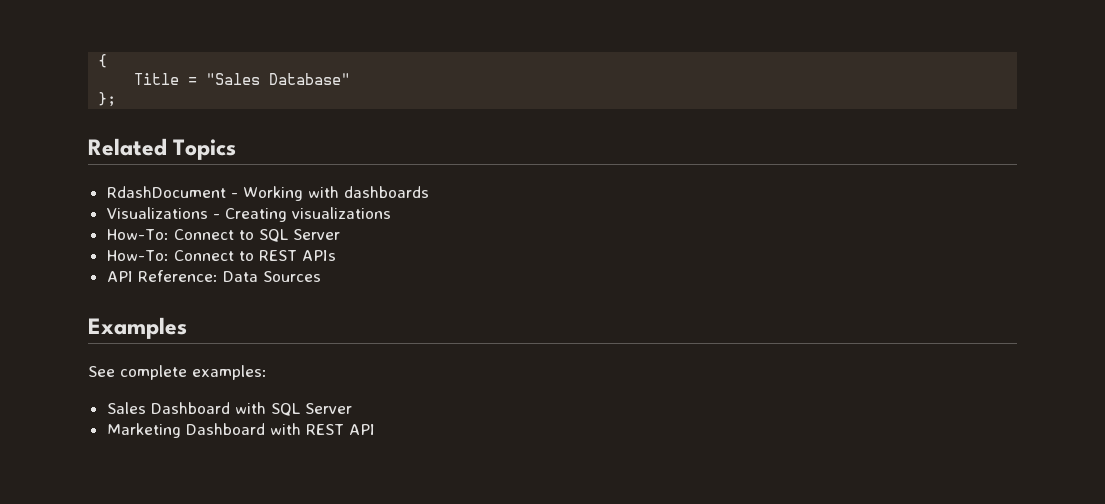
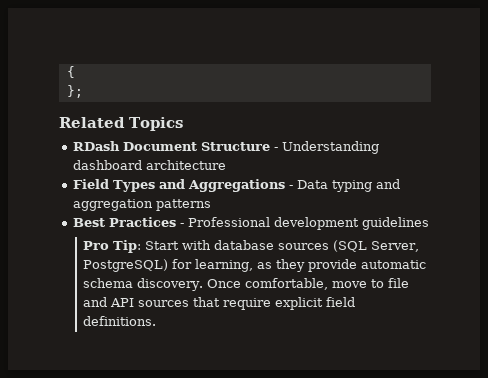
- Title = "Sales Database"
- RdashDocument - Working with dashboards
- Visualizations - Creating visualizations
- How-To: Connect to SQL Server
- How-To: Connect to REST APIs
- API Reference: Data Sources
- Examples
- See complete examples:
- Sales Dashboard with SQL Server
- Marketing Dashboard with REST API
+ RDash Document Structure - Understanding dashboard architecture
+ Field Types and Aggregations - Data typing and aggregation patterns
+ Best Practices - Professional development guidelines
+ Pro Tip: Start with database sources (SQL Server, PostgreSQL) for learning, as they provide automatic schema discovery. Once comfortable, move to file and API sources that require explicit field definitions.

